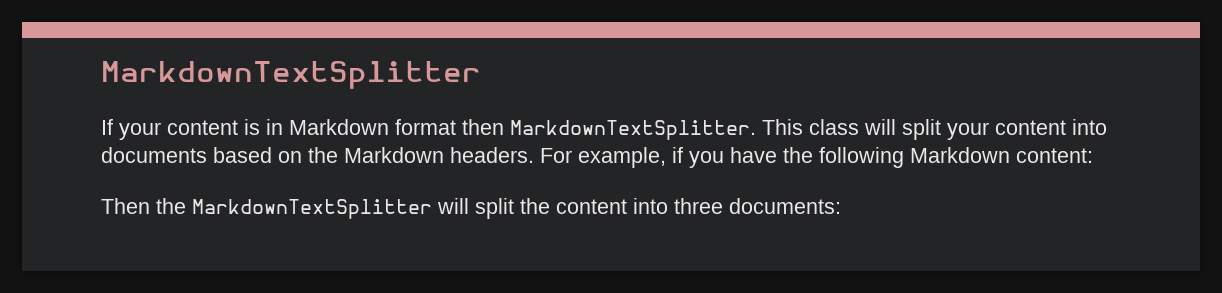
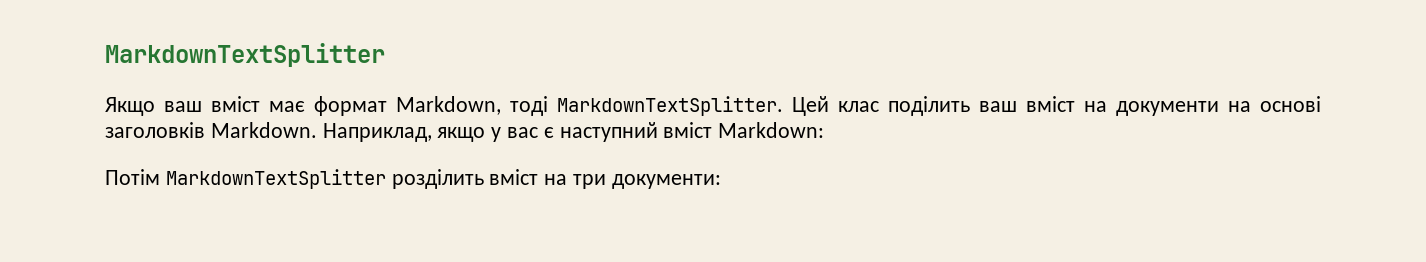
- If your content is in Markdown format then MarkdownTextSplitter. This class will split your content into documents based on the Markdown headers. For example, if you have the following Markdown content:
- Then the MarkdownTextSplitter will split the content into three documents:
+ Якщо ваш вміст має формат Markdown, тоді MarkdownTextSplitter. Цей клас поділить ваш вміст на документи на основі заголовків Markdown. Наприклад, якщо у вас є наступний вміст Markdown:
+ Потім MarkdownTextSplitter розділить вміст на три документи:

